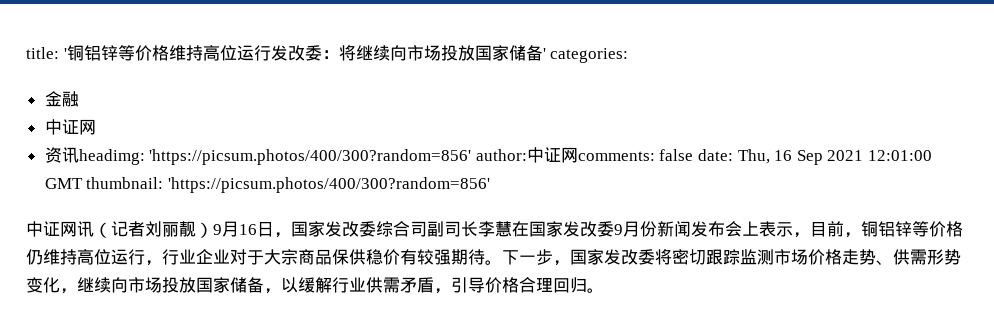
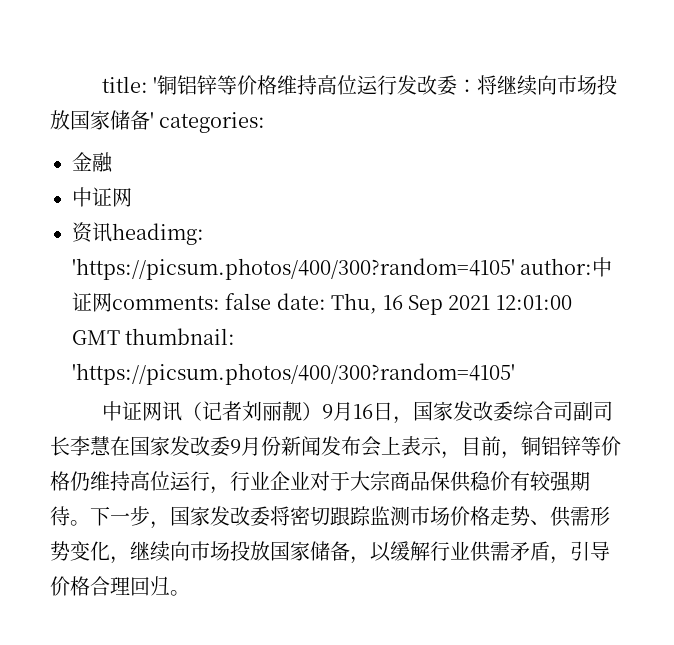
- 资讯headimg: 'https://picsum.photos/400/300?random=856' author:中证网comments: false date: Thu, 16 Sep 2021 12:01:00 GMT thumbnail: 'https://picsum.photos/400/300?random=856'
+ 资讯headimg: 'https://picsum.photos/400/300?random=4105' author:中证网comments: false date: Thu, 16 Sep 2021 12:01:00 GMT thumbnail: 'https://picsum.photos/400/300?random=4105'

